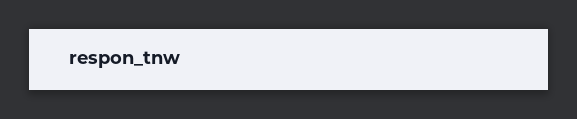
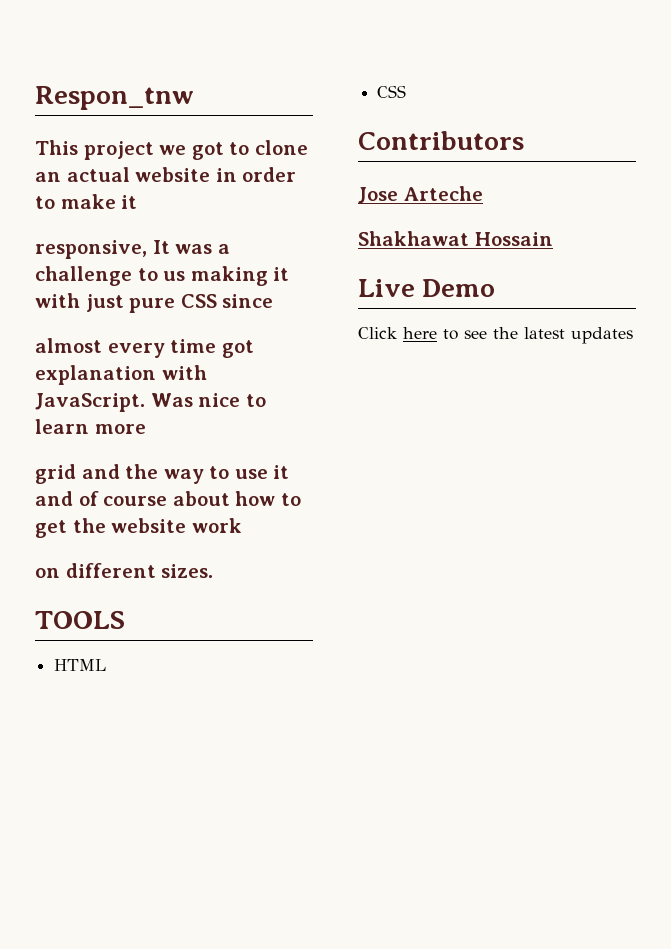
- respon_tnw
+ Respon_tnw
+ This project we got to clone an actual website in order to make it
+ responsive, It was a challenge to us making it with just pure CSS since
+ almost every time got explanation with JavaScript. Was nice to learn more
+ grid and the way to use it and of course about how to get the website work
+ on different sizes.
+ TOOLS
+ HTML
+ CSS
+ Contributors
+ Jose Arteche
+ Shakhawat Hossain
+ Live Demo
+ Click here to see the latest updates

